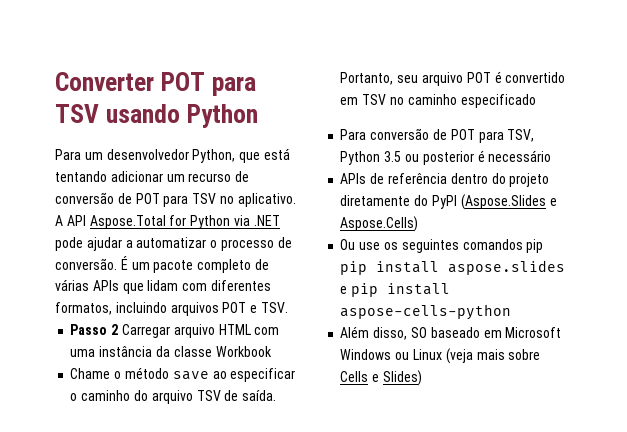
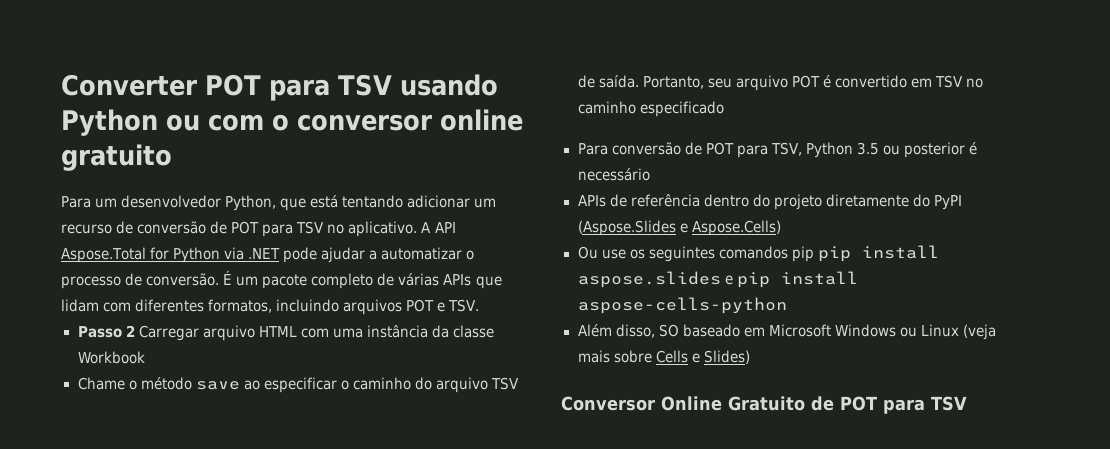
- Converter POT para TSV usando Python
+ Converter POT para TSV usando Python ou com o conversor online gratuito
+ Conversor Online Gratuito de POT para TSV

